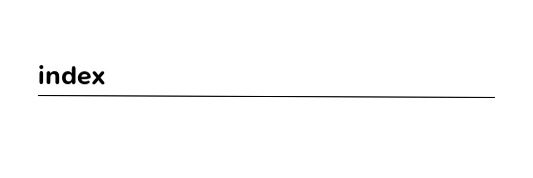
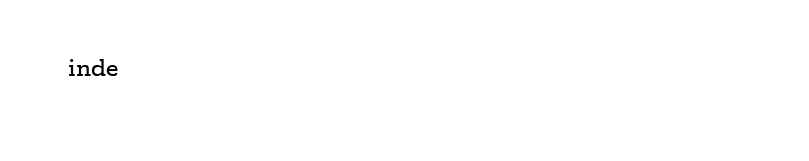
- index
+ inde

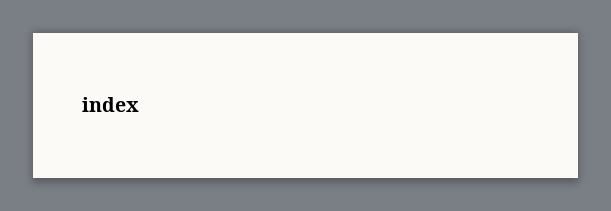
- inde
+ index

